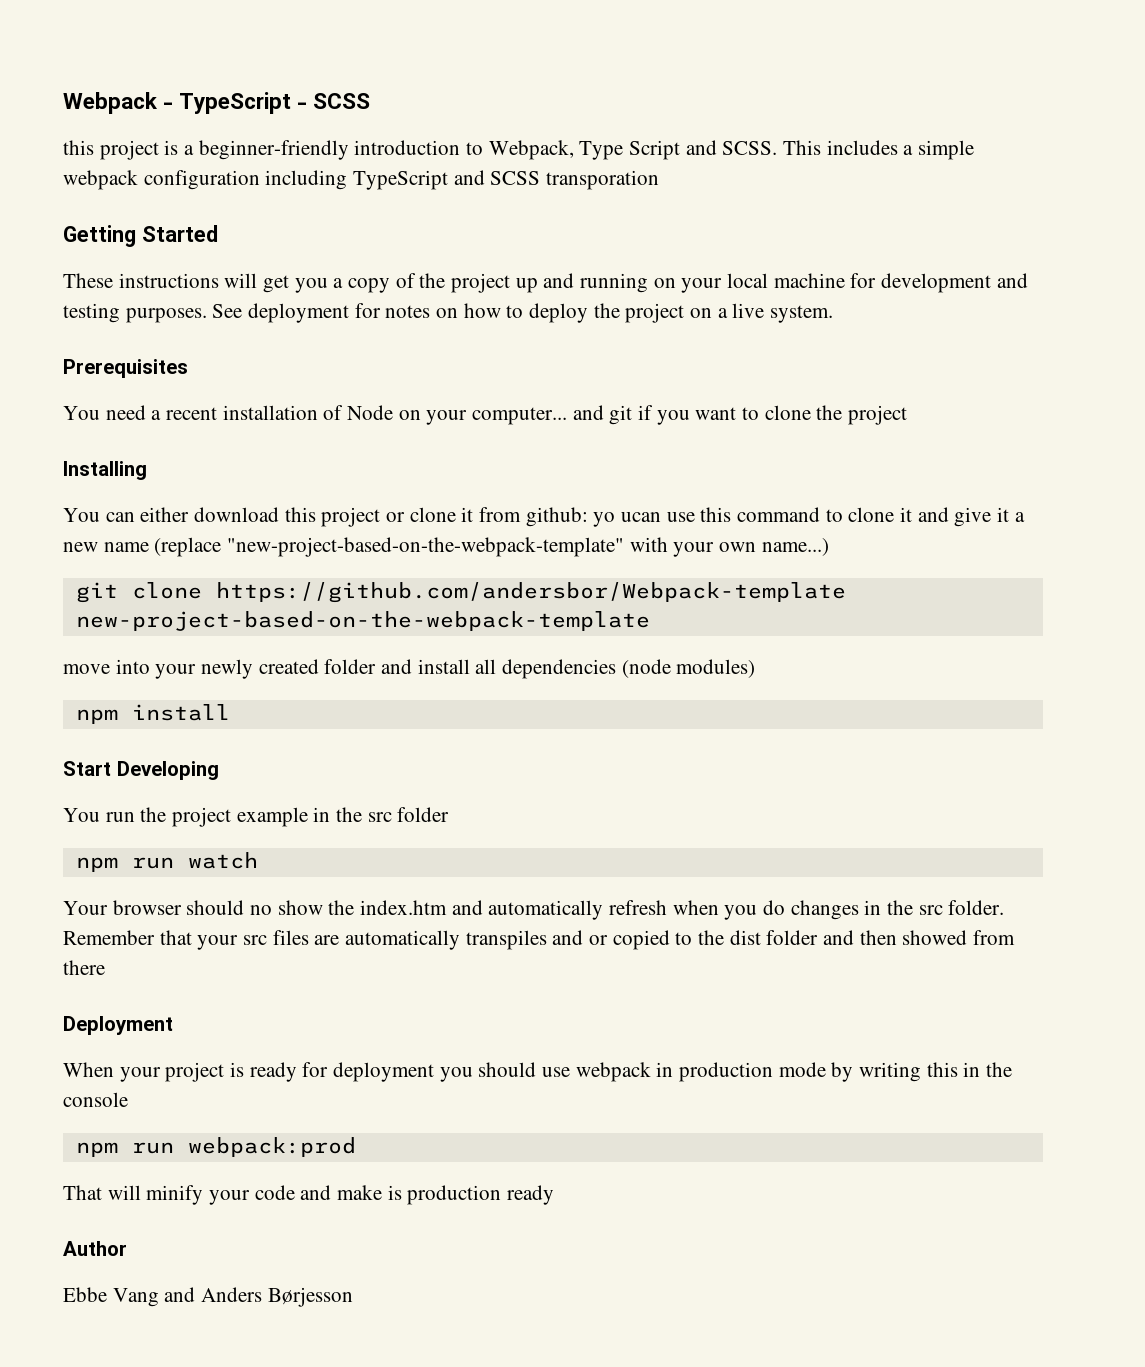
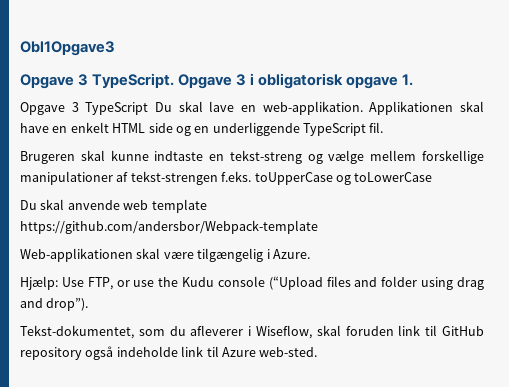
- Webpack - TypeScript - SCSS
- this project is a beginner-friendly introduction to Webpack, Type Script and SCSS. This includes a simple webpack configuration including TypeScript and SCSS transporation
- Getting Started
- These instructions will get you a copy of the project up and running on your local machine for development and testing purposes. See deployment for notes on how to deploy the project on a live system.
- Prerequisites
- You need a recent installation of Node on your computer... and git if you want to clone the project
- Installing
- You can either download this project or clone it from github: yo ucan use this command to clone it and give it a new name (replace "new-project-based-on-the-webpack-template" with your own name...)
- git clone https://github.com/andersbor/Webpack-template new-project-based-on-the-webpack-template
- move into your newly created folder and install all dependencies (node modules)
- npm install
- Start Developing
- You run the project example in the src folder
- npm run watch
- Your browser should no show the index.htm and automatically refresh when you do changes in the src folder. Remember that your src files are automatically transpiles and or copied to the dist folder and then showed from there
- Deployment
- When your project is ready for deployment you should use webpack in production mode by writing this in the console
- npm run webpack:prod
- That will minify your code and make is production ready
- Author
- Ebbe Vang and Anders Børjesson
+ Obl1Opgave3
+ Opgave 3 TypeScript. Opgave 3 i obligatorisk opgave 1.
+ Opgave 3 TypeScript Du skal lave en web-applikation. Applikationen skal have en enkelt HTML side og en underliggende TypeScript fil.
+ Brugeren skal kunne indtaste en tekst-streng og vælge mellem forskellige manipulationer af tekst-strengen f.eks. toUpperCase og toLowerCase
+ Du skal anvende web template https://github.com/andersbor/Webpack-template
+ Web-applikationen skal være tilgængelig i Azure.
+ Hjælp: Use FTP, or use the Kudu console (“Upload files and folder using drag and drop”).
+ Tekst-dokumentet, som du afleverer i Wiseflow, skal foruden link til GitHub repository også indeholde link til Azure web-sted.

